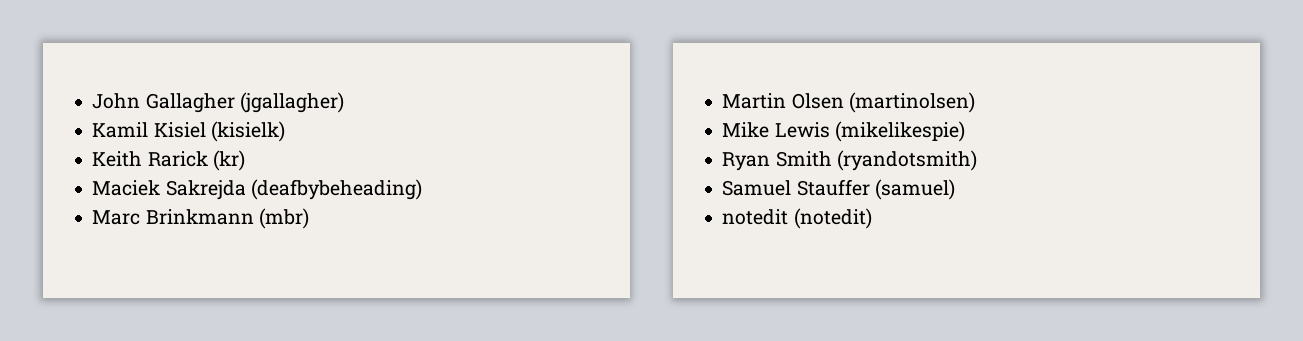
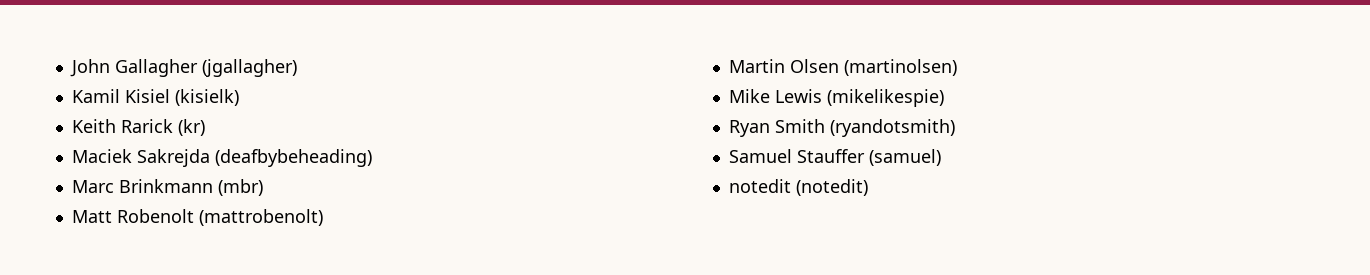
+ Matt Robenolt (mattrobenolt)

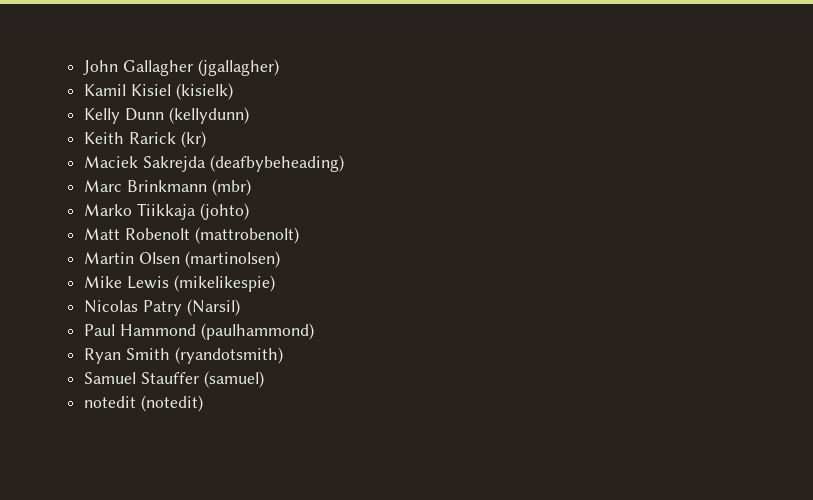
+ Kelly Dunn (kellydunn)
+ Marko Tiikkaja (johto)
+ Nicolas Patry (Narsil)
+ Paul Hammond (paulhammond)

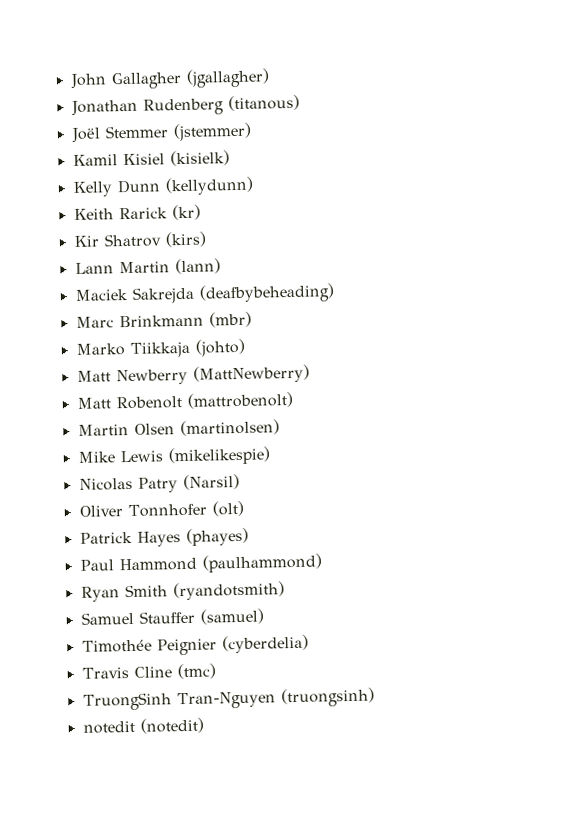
+ Jonathan Rudenberg (titanous)
+ Joël Stemmer (jstemmer)
+ Kir Shatrov (kirs)
+ Lann Martin (lann)
+ Matt Newberry (MattNewberry)
+ Oliver Tonnhofer (olt)
+ Patrick Hayes (phayes)
+ Timothée Peignier (cyberdelia)
+ Travis Cline (tmc)
+ TruongSinh Tran-Nguyen (truongsinh)

